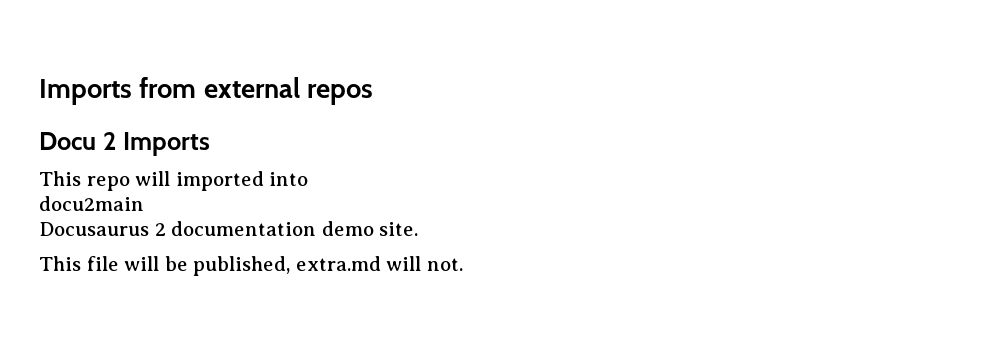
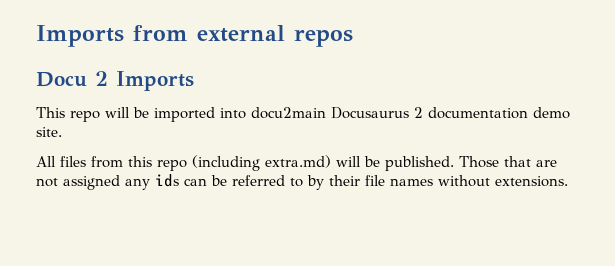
- This repo will imported into
- docu2main
- Docusaurus 2 documentation demo site.
+ This repo will be imported into docu2main Docusaurus 2 documentation demo site.
- This file will be published, extra.md will not.
+ All files from this repo (including extra.md) will be published. Those that are not assigned any ids can be referred to by their file names without extensions.

